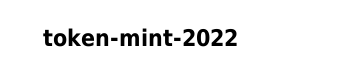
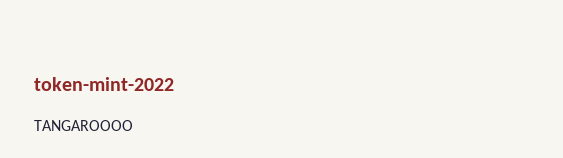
+ TANGAROOOO

